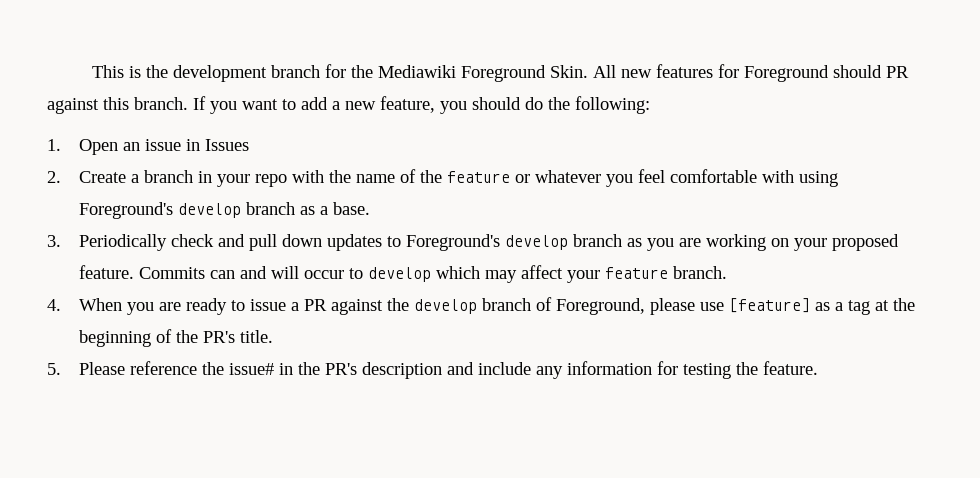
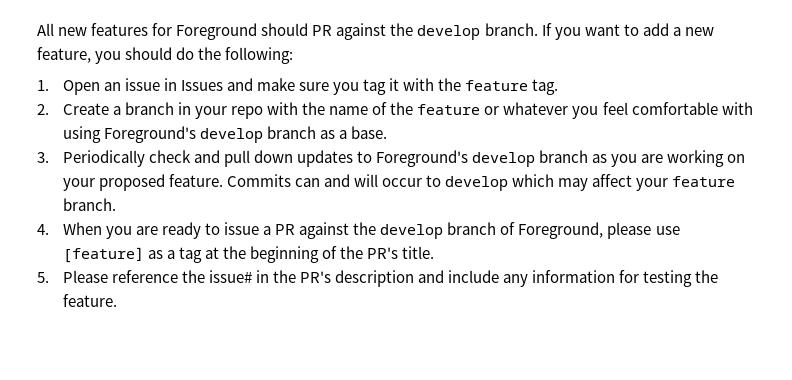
- This is the development branch for the Mediawiki Foreground Skin. All new features for Foreground should PR against this branch.
+ All new features for Foreground should PR against the develop branch.
- 1. Open an issue in Issues
+ 1. Open an issue in Issues and make sure you tag it with the feature tag.

